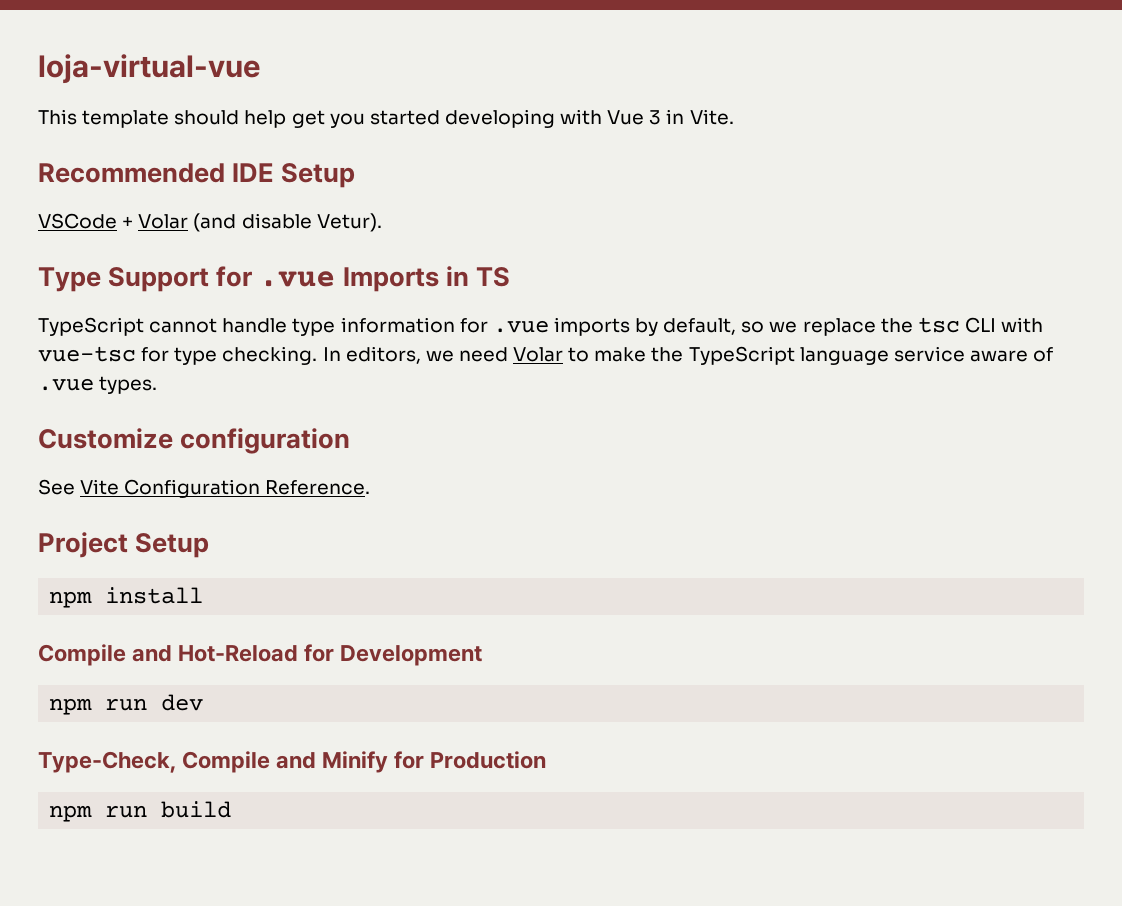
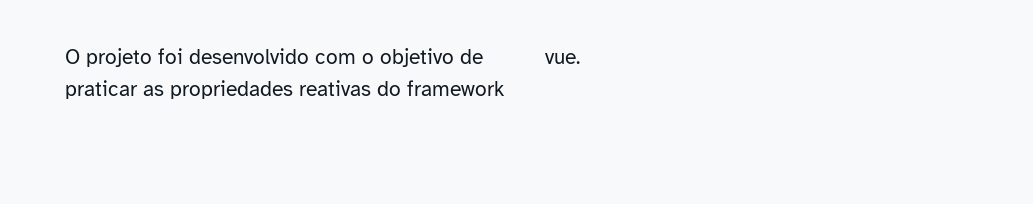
- loja-virtual-vue
- This template should help get you started developing with Vue 3 in Vite.
- Recommended IDE Setup
- VSCode + Volar (and disable Vetur).
- Type Support for .vue Imports in TS
- TypeScript cannot handle type information for .vue imports by default, so we replace the tsc CLI with vue-tsc for type checking. In editors, we need Volar to make the TypeScript language service aware of .vue types.
- Customize configuration
- See Vite Configuration Reference.
- Project Setup
- npm install
- Compile and Hot-Reload for Development
- npm run dev
- Type-Check, Compile and Minify for Production
- npm run build
+ O projeto foi desenvolvido com o objetivo de praticar as propriedades reativas do framework vue.

